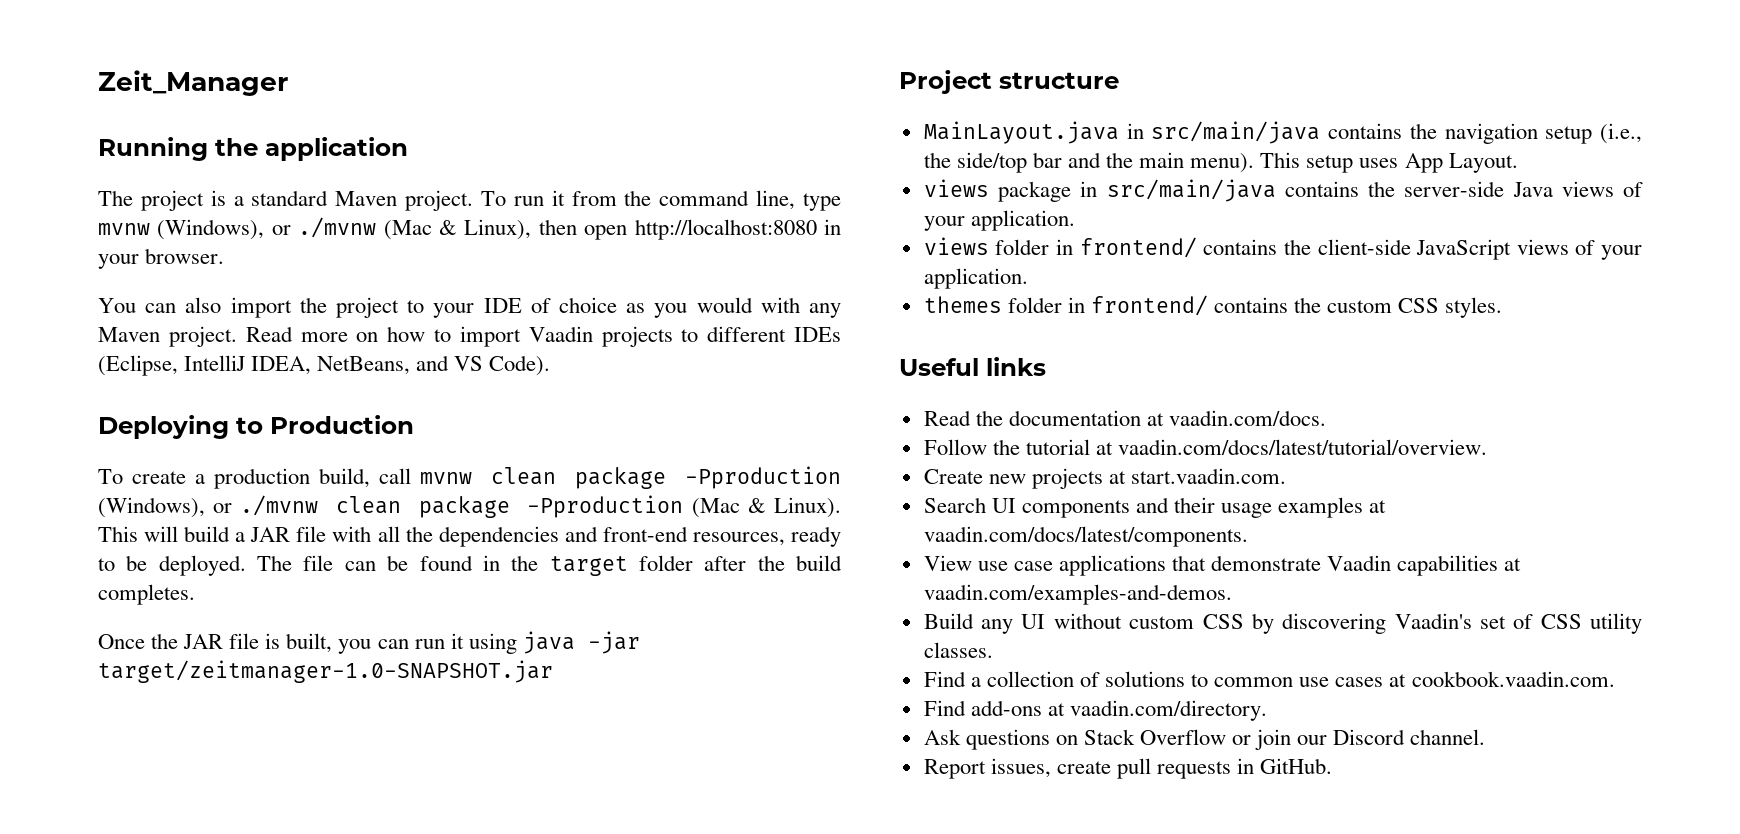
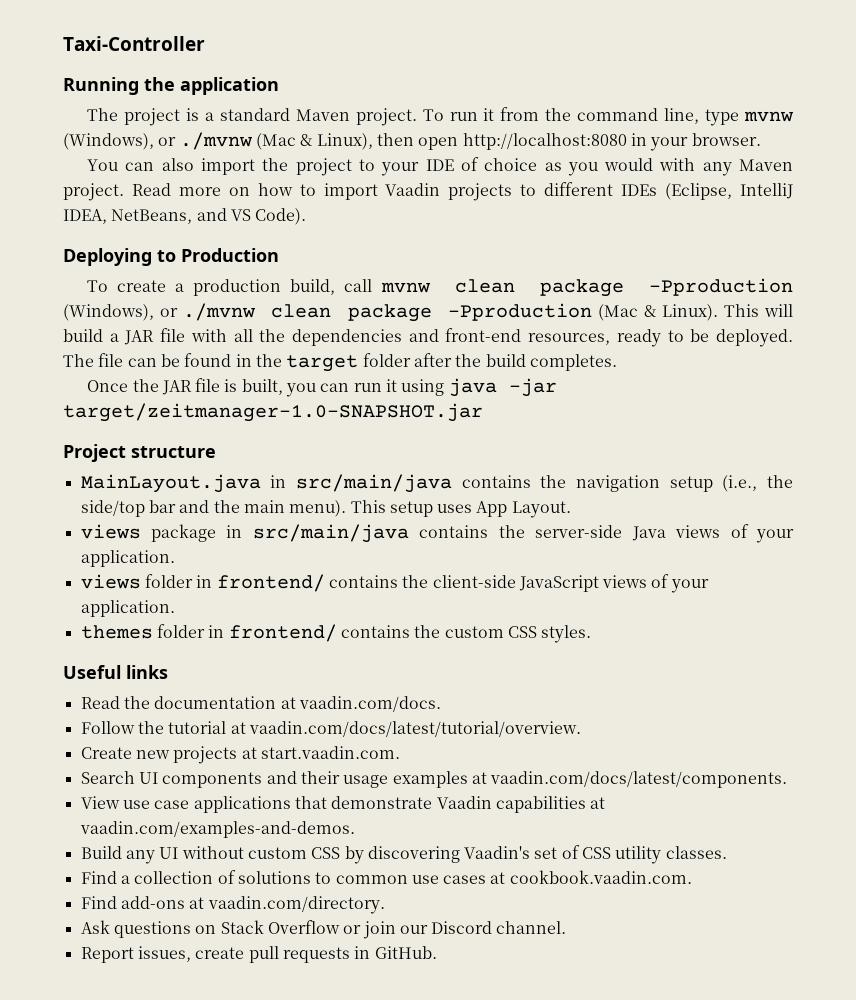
- Zeit_Manager
+ Taxi-Controller

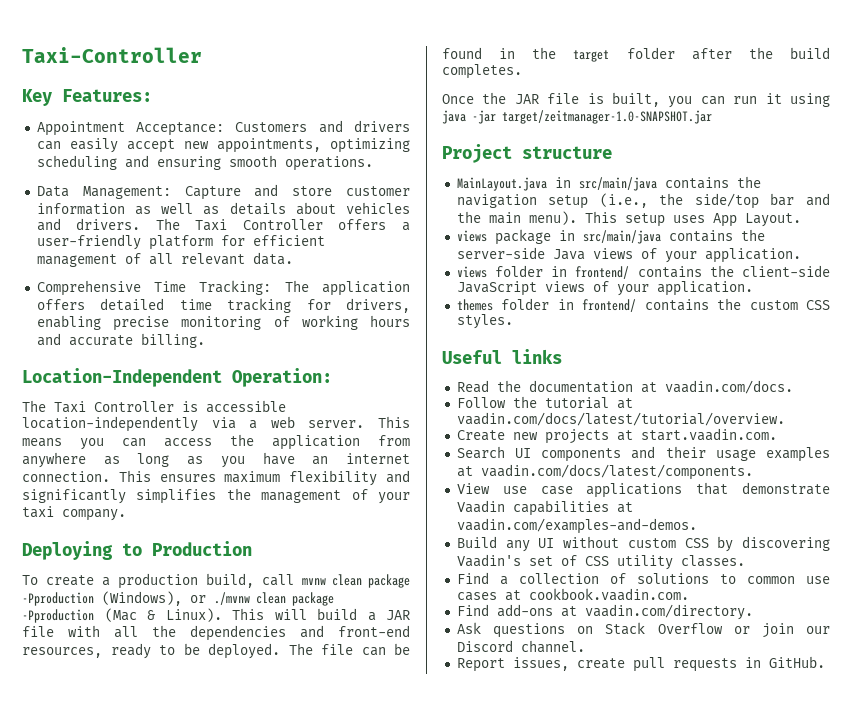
- Running the application
- The project is a standard Maven project. To run it from the command line, type mvnw (Windows), or ./mvnw (Mac & Linux), then open http://localhost:8080 in your browser.
- You can also import the project to your IDE of choice as you would with any Maven project. Read more on how to import Vaadin projects to different IDEs (Eclipse, IntelliJ IDEA, NetBeans, and VS Code).
+ Key Features:
+ Appointment Acceptance: Customers and drivers can easily accept new appointments, optimizing scheduling and ensuring smooth operations.
+ Data Management: Capture and store customer information as well as details about vehicles and drivers. The Taxi Controller offers a user-friendly platform for efficient management of all relevant data.
+ Comprehensive Time Tracking: The application offers detailed time tracking for drivers, enabling precise monitoring of working hours and accurate billing.
+ Location-Independent Operation:
+ The Taxi Controller is accessible location-independently via a web server. This means you can access the application from anywhere as long as you have an internet connection. This ensures maximum flexibility and significantly simplifies the management of your taxi company.

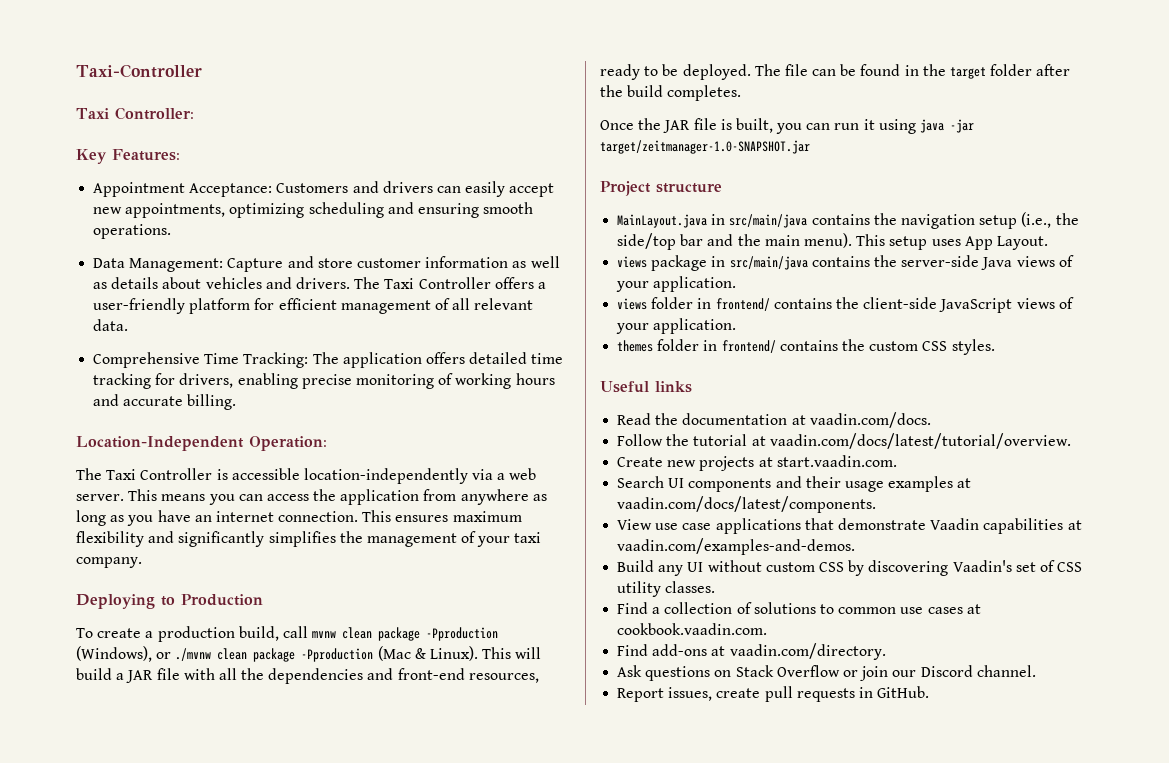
+ Taxi Controller:

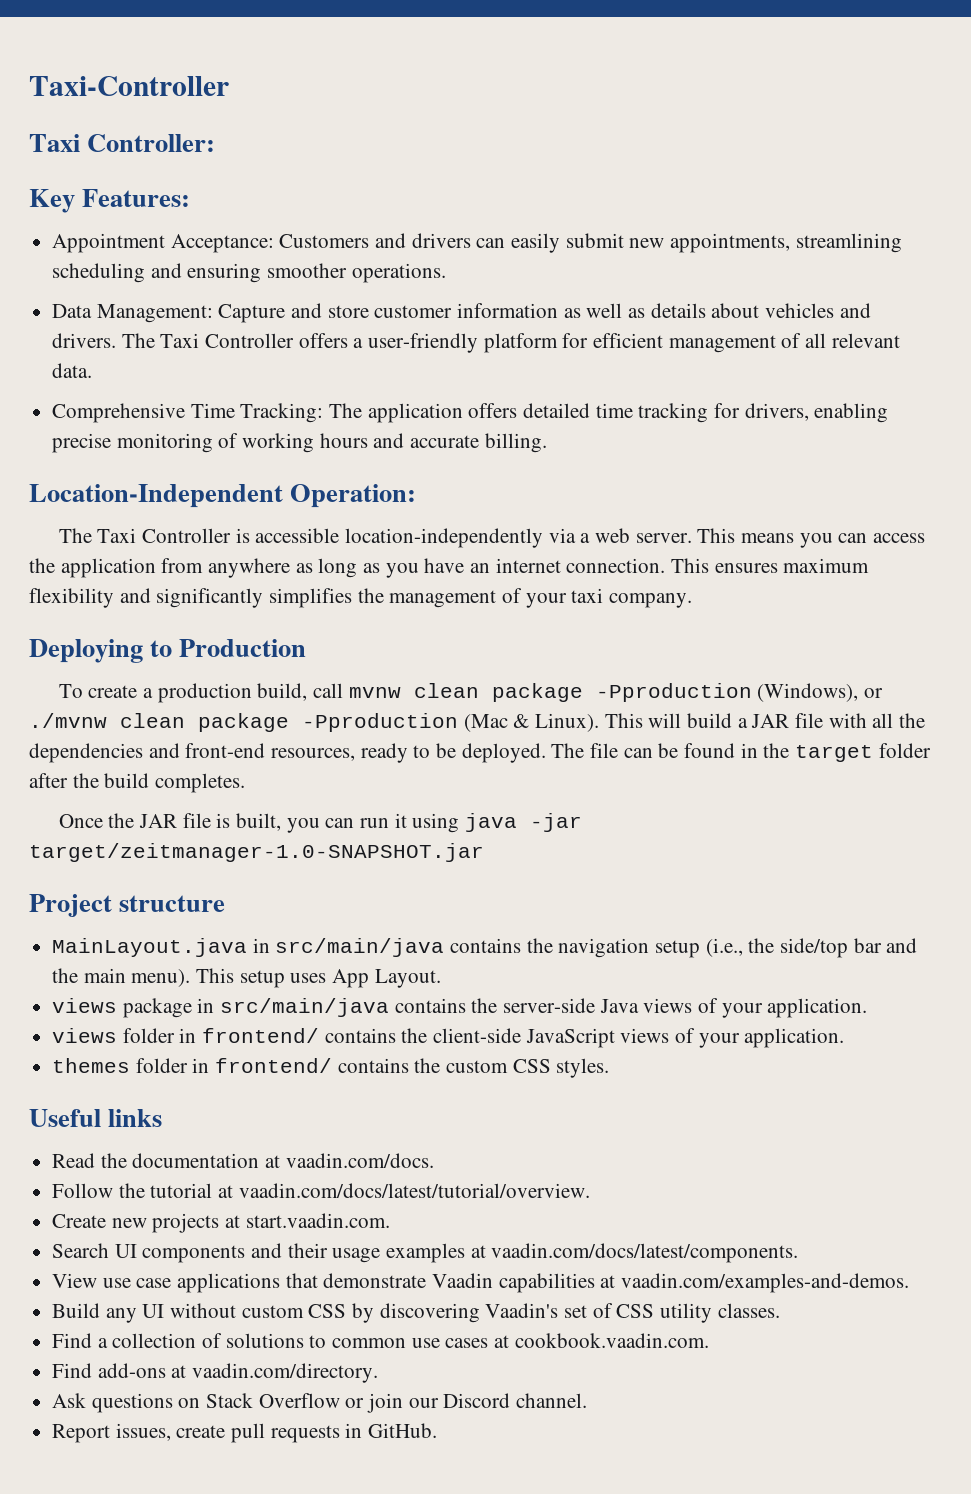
- Appointment Acceptance: Customers and drivers can easily accept new appointments, optimizing scheduling and ensuring smooth operations.
+ Appointment Acceptance: Customers and drivers can easily submit new appointments, streamlining scheduling and ensuring smoother operations.

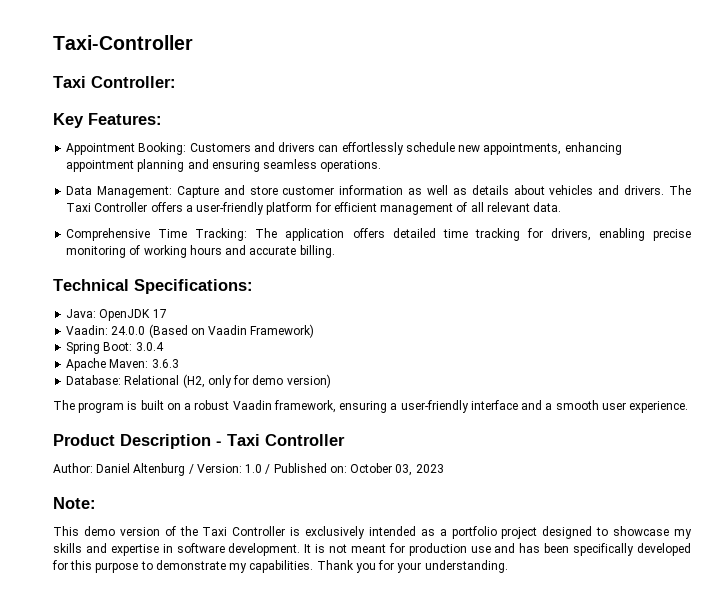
- Appointment Acceptance: Customers and drivers can easily submit new appointments, streamlining scheduling and ensuring smoother operations.
+ Appointment Booking: Customers and drivers can effortlessly schedule new appointments, enhancing appointment planning and ensuring seamless operations.
- Location-Independent Operation:
- The Taxi Controller is accessible location-independently via a web server. This means you can access the application from anywhere as long as you have an internet connection. This ensures maximum flexibility and significantly simplifies the management of your taxi company.
- Deploying to Production
- To create a production build, call mvnw clean package -Pproduction (Windows), or ./mvnw clean package -Pproduction (Mac & Linux). This will build a JAR file with all the dependencies and front-end resources, ready to be deployed. The file can be found in the target folder after the build completes.
- Once the JAR file is built, you can run it using java -jar target/zeitmanager-1.0-SNAPSHOT.jar
- Project structure
- MainLayout.java in src/main/java contains the navigation setup (i.e., the side/top bar and the main menu). This setup uses App Layout.
- views package in src/main/java contains the server-side Java views of your application.
- views folder in frontend/ contains the client-side JavaScript views of your application.
- themes folder in frontend/ contains the custom CSS styles.
- Useful links
- Read the documentation at vaadin.com/docs.
- Follow the tutorial at vaadin.com/docs/latest/tutorial/overview.
- Create new projects at start.vaadin.com.
- Search UI components and their usage examples at vaadin.com/docs/latest/components.
- View use case applications that demonstrate Vaadin capabilities at vaadin.com/examples-and-demos.
- Build any UI without custom CSS by discovering Vaadin's set of CSS utility classes.
- Find a collection of solutions to common use cases at cookbook.vaadin.com.
- Find add-ons at vaadin.com/directory.
- Ask questions on Stack Overflow or join our Discord channel.
- Report issues, create pull requests in GitHub.
+ Technical Specifications:
+ Java: OpenJDK 17
+ Vaadin: 24.0.0 (Based on Vaadin Framework)
+ Spring Boot: 3.0.4
+ Apache Maven: 3.6.3
+ Database: Relational (H2, only for demo version)
+ The program is built on a robust Vaadin framework, ensuring a user-friendly interface and a smooth user experience.
+ Product Description - Taxi Controller
+ Author: Daniel Altenburg / Version: 1.0 / Published on: October 03, 2023
+ Note:
+ This demo version of the Taxi Controller is exclusively intended as a portfolio project designed to showcase my skills and expertise in software development. It is not meant for production use and has been specifically developed for this purpose to demonstrate my capabilities. Thank you for your understanding.

